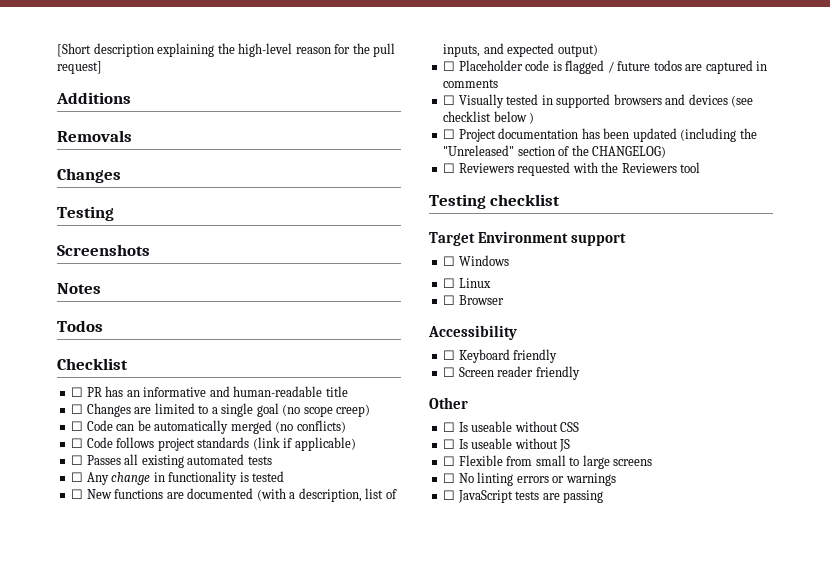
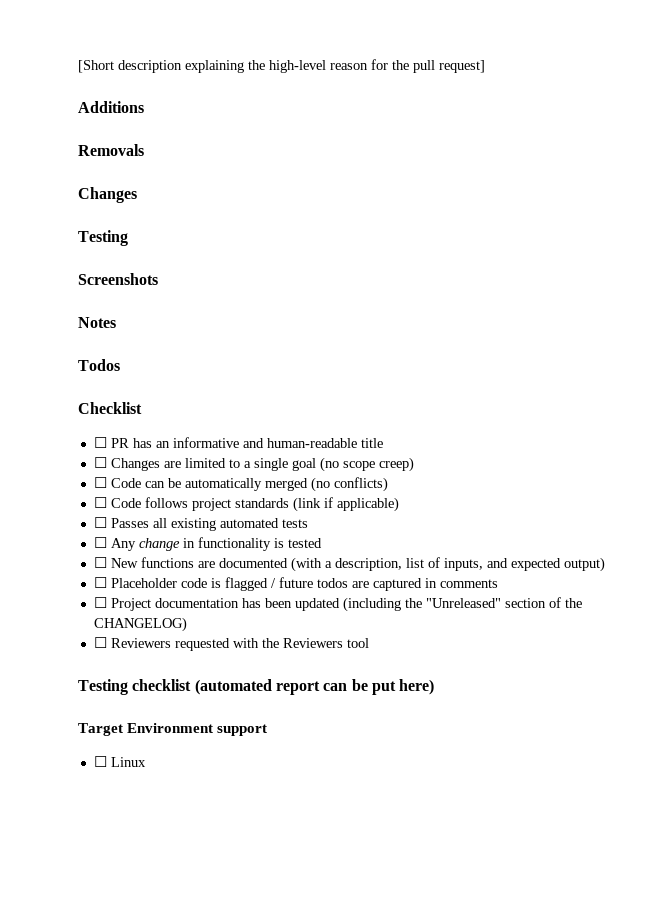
- ☐ Visually tested in supported browsers and devices (see checklist below )
- Testing checklist
+ Testing checklist (automated report can be put here)
- ☐ Windows
- ☐ Browser
- Accessibility
- ☐ Keyboard friendly
- ☐ Screen reader friendly
- Other
- ☐ Is useable without CSS
- ☐ Is useable without JS
- ☐ Flexible from small to large screens
- ☐ No linting errors or warnings
- ☐ JavaScript tests are passing

